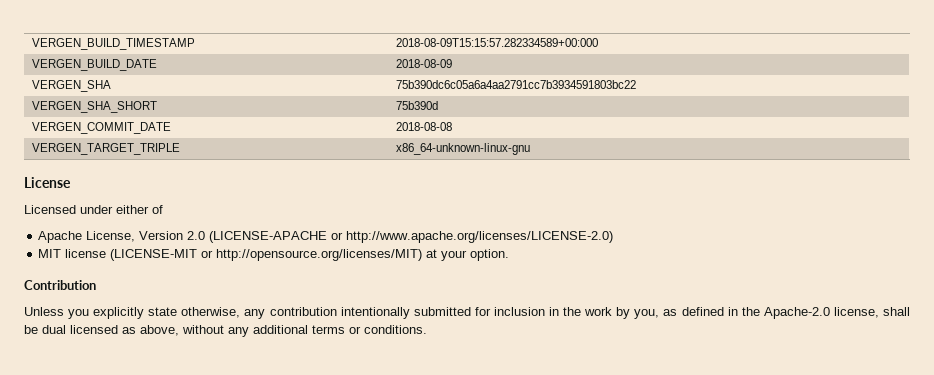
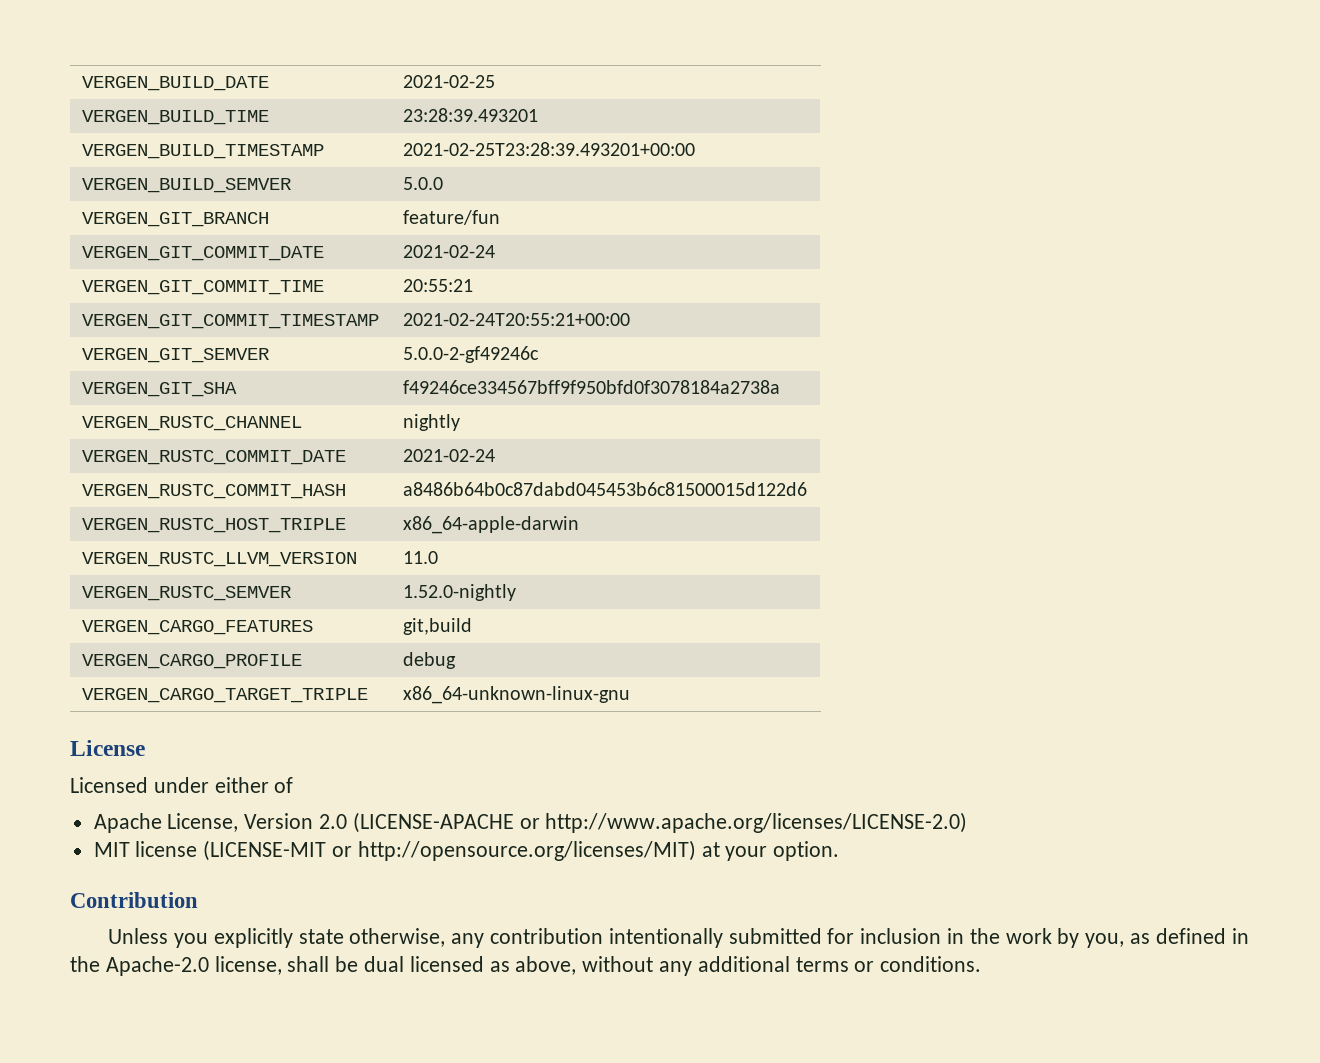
- VERGEN_BUILD_TIMESTAMP | 2018-08-09T15:15:57.282334589+00:000
- VERGEN_BUILD_DATE | 2018-08-09
- VERGEN_SHA | 75b390dc6c05a6a4aa2791cc7b3934591803bc22
- VERGEN_SHA_SHORT | 75b390d
- VERGEN_COMMIT_DATE | 2018-08-08
- VERGEN_TARGET_TRIPLE | x86_64-unknown-linux-gnu
+ VERGEN_BUILD_DATE | 2021-02-25
+ VERGEN_BUILD_TIME | 23:28:39.493201
+ VERGEN_BUILD_TIMESTAMP | 2021-02-25T23:28:39.493201+00:00
+ VERGEN_BUILD_SEMVER | 5.0.0
+ VERGEN_GIT_BRANCH | feature/fun
+ VERGEN_GIT_COMMIT_DATE | 2021-02-24
+ VERGEN_GIT_COMMIT_TIME | 20:55:21
+ VERGEN_GIT_COMMIT_TIMESTAMP | 2021-02-24T20:55:21+00:00
+ VERGEN_GIT_SEMVER | 5.0.0-2-gf49246c
+ VERGEN_GIT_SHA | f49246ce334567bff9f950bfd0f3078184a2738a
+ VERGEN_RUSTC_CHANNEL | nightly
+ VERGEN_RUSTC_COMMIT_DATE | 2021-02-24
+ VERGEN_RUSTC_COMMIT_HASH | a8486b64b0c87dabd045453b6c81500015d122d6
+ VERGEN_RUSTC_HOST_TRIPLE | x86_64-apple-darwin
+ VERGEN_RUSTC_LLVM_VERSION | 11.0
+ VERGEN_RUSTC_SEMVER | 1.52.0-nightly
+ VERGEN_CARGO_FEATURES | git,build
+ VERGEN_CARGO_PROFILE | debug
+ VERGEN_CARGO_TARGET_TRIPLE | x86_64-unknown-linux-gnu

